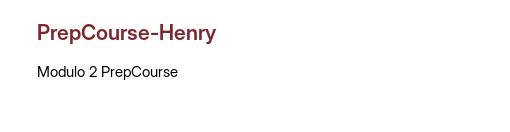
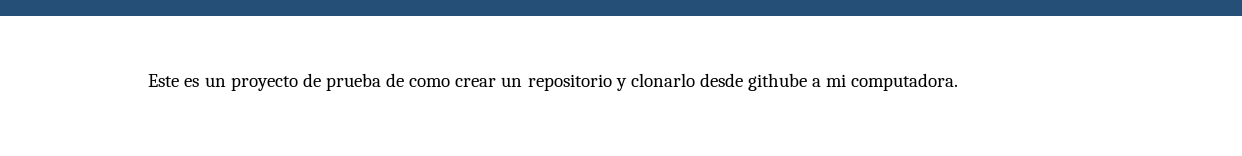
- PrepCourse-Henry
- Modulo 2 PrepCourse
+ Este es un proyecto de prueba de como crear un repositorio y clonarlo desde githube a mi computadora.

